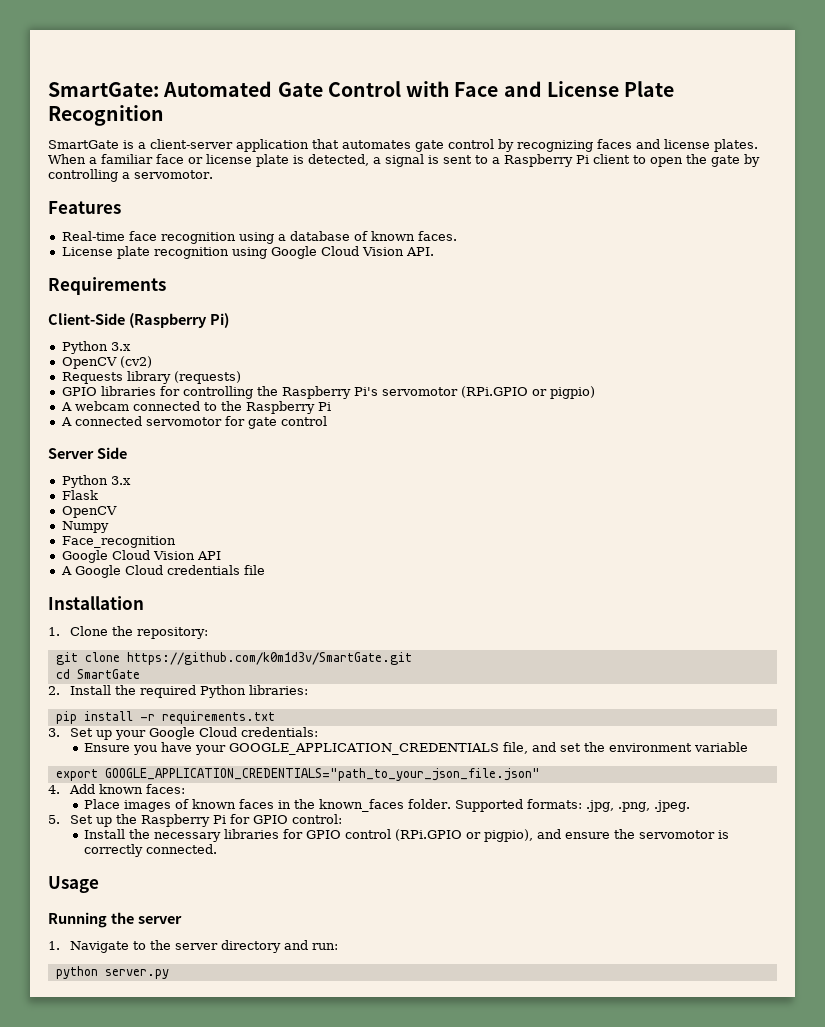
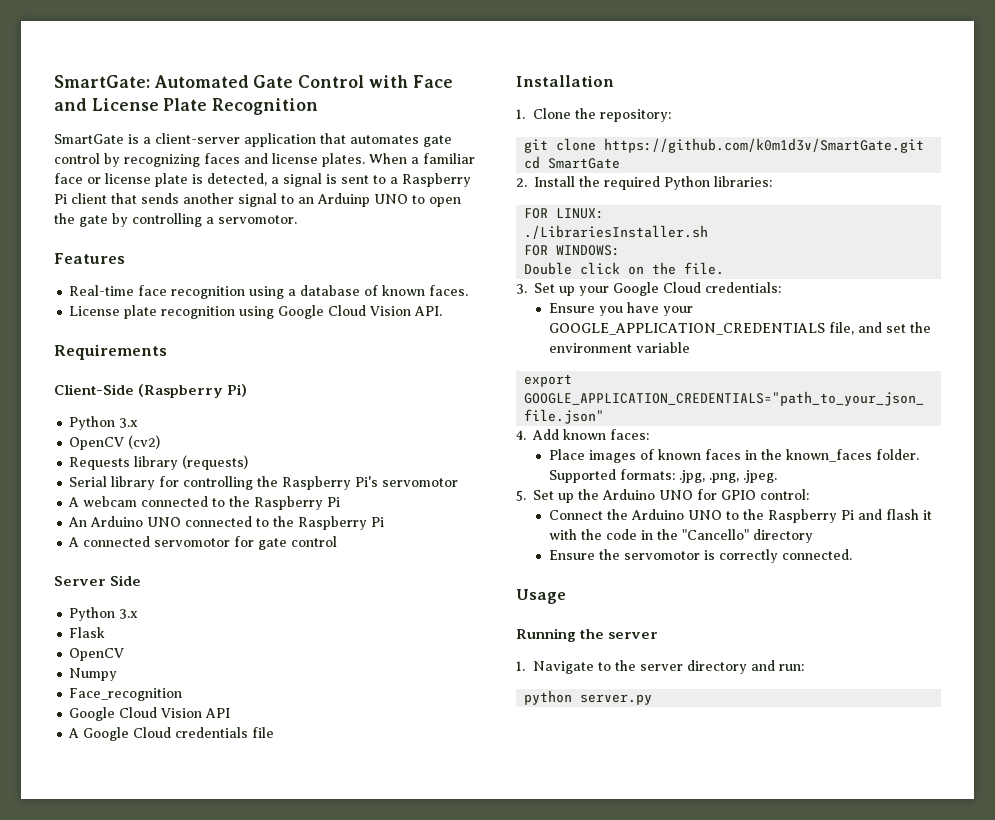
- When a familiar face or license plate is detected, a signal is sent to a Raspberry Pi client to open the gate by controlling a servomotor.
+ When a familiar face or license plate is detected, a signal is sent to a Raspberry Pi client that sends another signal to an Arduinp UNO to open the gate by controlling a servomotor.
- GPIO libraries for controlling the Raspberry Pi's servomotor (RPi.GPIO or pigpio)
+ Serial library for controlling the Raspberry Pi's servomotor
+ An Arduino UNO connected to the Raspberry Pi
- pip install -r requirements.txt
+ FOR LINUX:
+ ./LibrariesInstaller.sh
+ FOR WINDOWS:
+ Double click on the file.
- 5. Set up the Raspberry Pi for GPIO control:
+ 5. Set up the Arduino UNO for GPIO control:
- Install the necessary libraries for GPIO control (RPi.GPIO or pigpio), and ensure the servomotor is correctly connected.
+ Connect the Arduino UNO to the Raspberry Pi and flash it with the code in the "Cancello" directory
+ Ensure the servomotor is correctly connected.

